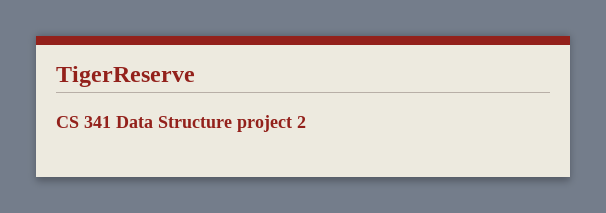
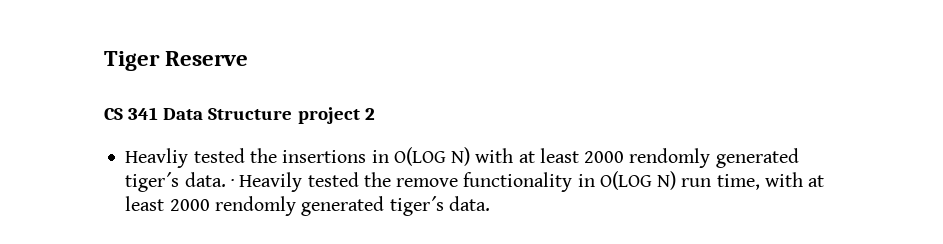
- TigerReserve
+ Tiger Reserve
+ Heavliy tested the insertions in O(LOG N) with at least 2000 rendomly generated tiger´s data. · Heavily tested the remove functionality in O(LOG N) run time, with at least 2000 rendomly generated tiger´s data.

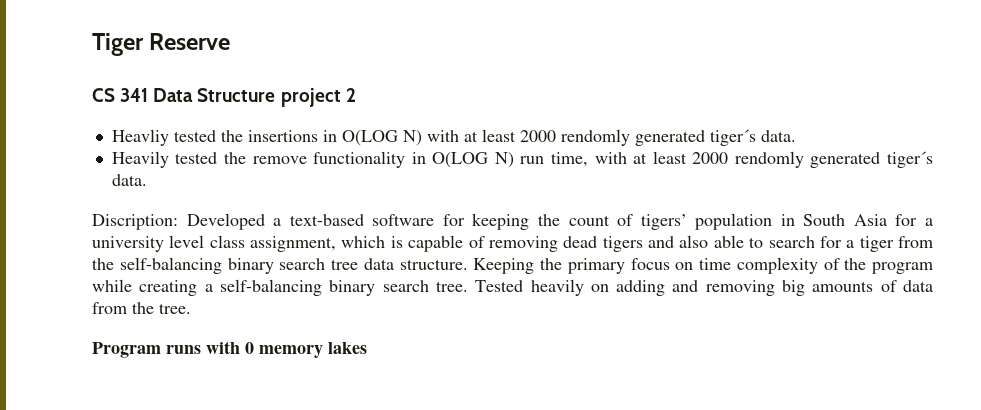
- Heavliy tested the insertions in O(LOG N) with at least 2000 rendomly generated tiger´s data. · Heavily tested the remove functionality in O(LOG N) run time, with at least 2000 rendomly generated tiger´s data.
+ Heavliy tested the insertions in O(LOG N) with at least 2000 rendomly generated tiger´s data.
+ Heavily tested the remove functionality in O(LOG N) run time, with at least 2000 rendomly generated tiger´s data.
+ Discription: Developed a text-based software for keeping the count of tigers’ population in South Asia for a university level class assignment, which is capable of removing dead tigers and also able to search for a tiger from the self-balancing binary search tree data structure. Keeping the primary focus on time complexity of the program while creating a self-balancing binary search tree. Tested heavily on adding and removing big amounts of data from the tree.
+ Program runs with 0 memory lakes

